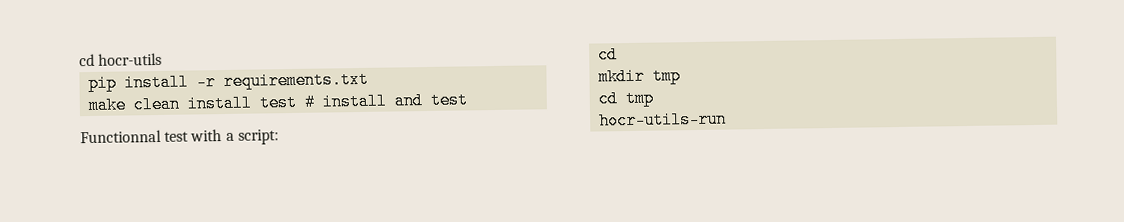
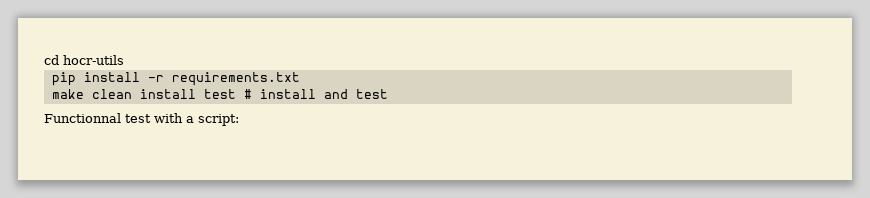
  Functionnal test with a script:
- cd
- mkdir tmp
- cd tmp
- hocr-utils-run

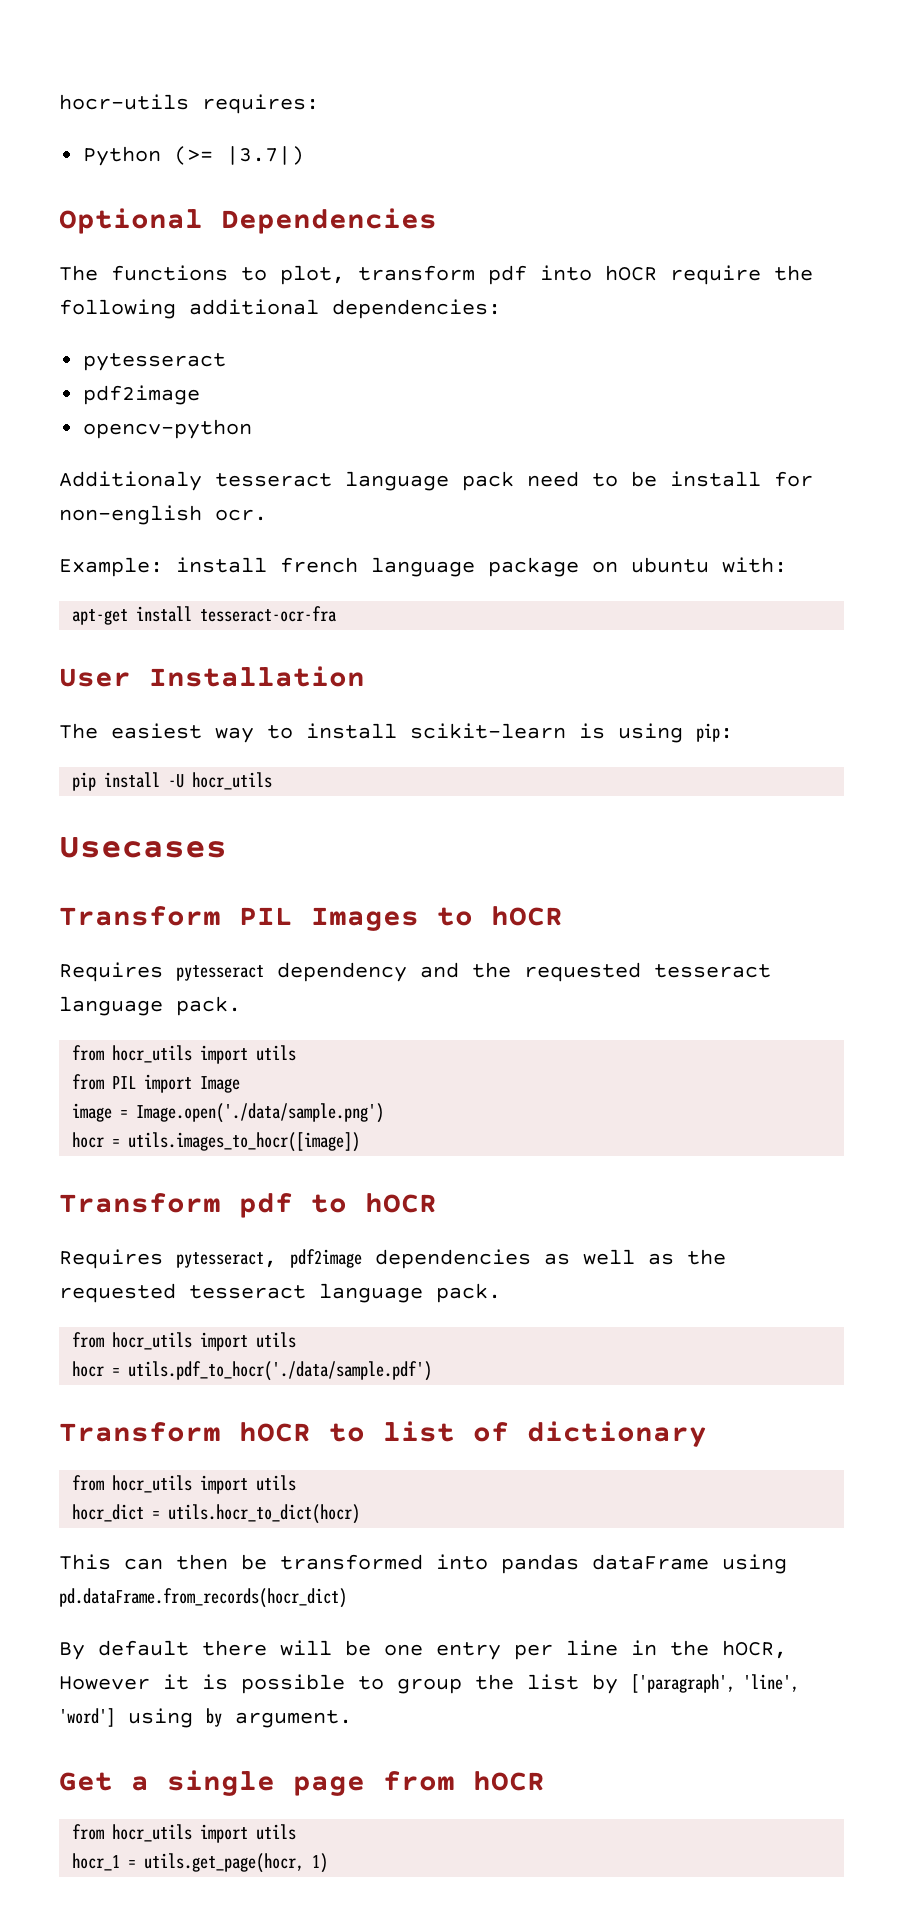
- cd hocr-utils
- pip install -r requirements.txt
- make clean install test # install and test
- Functionnal test with a script:
+ hocr-utils requires:
+ Python (>= |3.7|)
+ Optional Dependencies
+ The functions to plot, transform pdf into hOCR require the following additional dependencies:
+ pytesseract
+ pdf2image
+ opencv-python
+ Additionaly tesseract language pack need to be install for non-english ocr.
+ Example: install french language package on ubuntu with:
+ apt-get install tesseract-ocr-fra
+ User Installation
+ The easiest way to install scikit-learn is using pip:
+ pip install -U hocr_utils
+ Usecases
+ Transform PIL Images to hOCR
+ Requires pytesseract dependency and the requested tesseract language pack.
+ from hocr_utils import utils
+ from PIL import Image
+ image = Image.open('./data/sample.png')
+ hocr = utils.images_to_hocr([image])
+ Transform pdf to hOCR
+ Requires pytesseract, pdf2image dependencies as well as the requested tesseract language pack.
+ from hocr_utils import utils
+ hocr = utils.pdf_to_hocr('./data/sample.pdf')
+ Transform hOCR to list of dictionary
+ from hocr_utils import utils
+ hocr_dict = utils.hocr_to_dict(hocr)
+ This can then be transformed into pandas dataFrame using pd.dataFrame.from_records(hocr_dict)
+ By default there will be one entry per line in the hOCR, However it is possible to group the list by ['paragraph', 'line', 'word'] using by argument.
+ Get a single page from hOCR
+ from hocr_utils import utils
+ hocr_1 = utils.get_page(hocr, 1)

